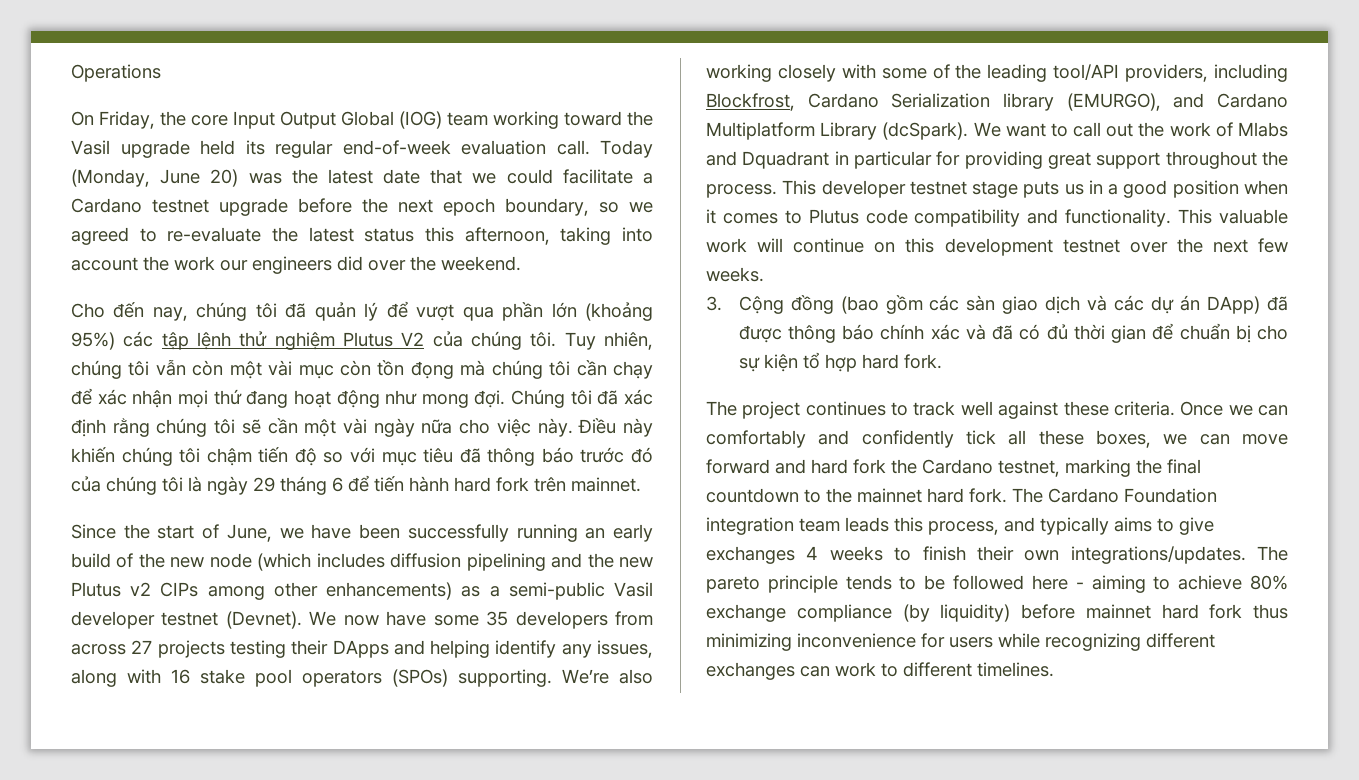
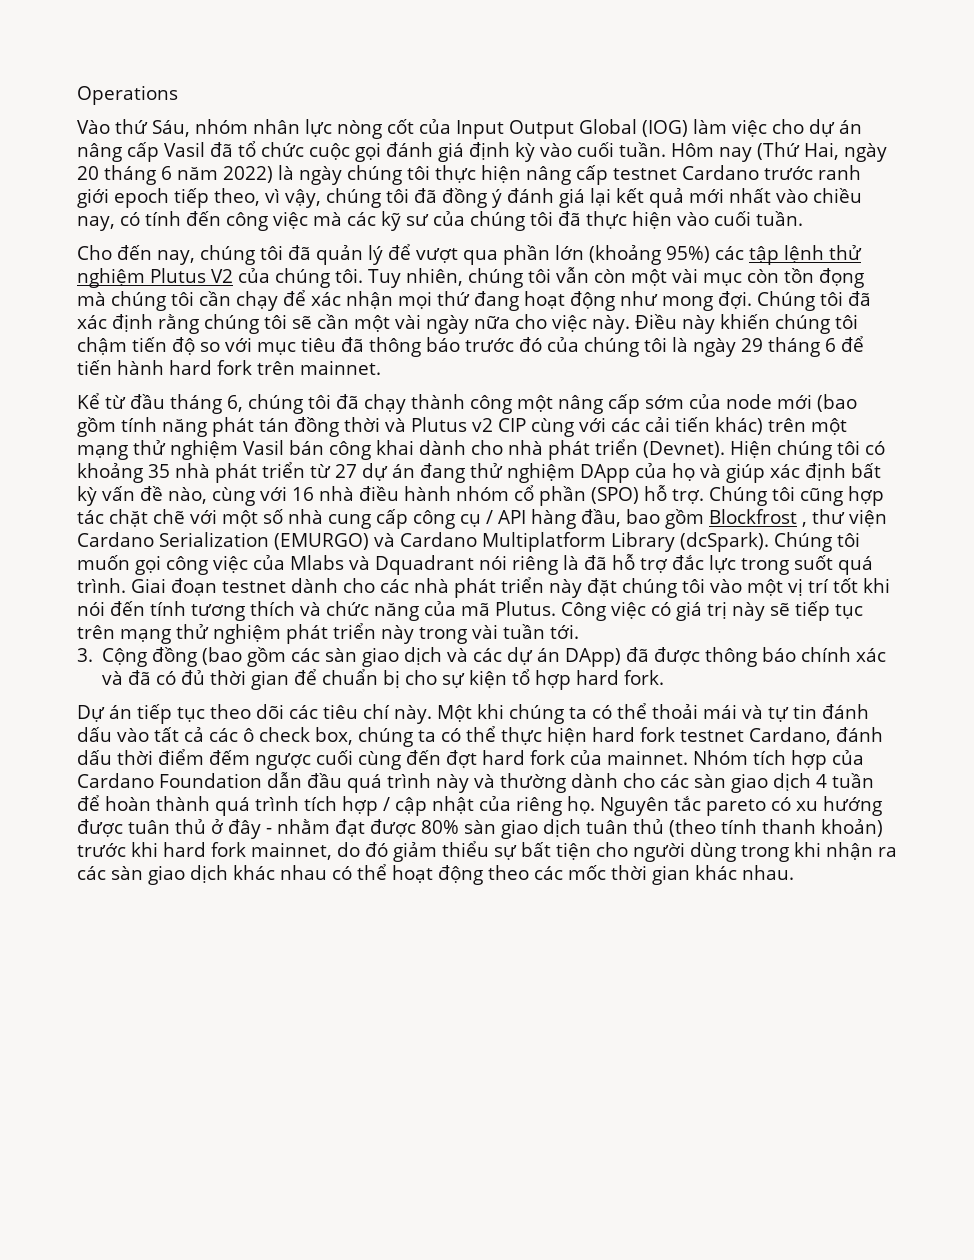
- On Friday, the core Input Output Global (IOG) team working toward the Vasil upgrade held its regular end-of-week evaluation call. Today (Monday, June 20) was the latest date that we could facilitate a Cardano testnet upgrade before the next epoch boundary, so we agreed to re-evaluate the latest status this afternoon, taking into account the work our engineers did over the weekend.
+ Vào thứ Sáu, nhóm nhân lực nòng cốt của Input Output Global (IOG) làm việc cho dự án nâng cấp Vasil đã tổ chức cuộc gọi đánh giá định kỳ vào cuối tuần. Hôm nay (Thứ Hai, ngày 20 tháng 6 năm 2022) là ngày chúng tôi thực hiện nâng cấp testnet Cardano trước ranh giới epoch tiếp theo, vì vậy, chúng tôi đã đồng ý đánh giá lại kết quả mới nhất vào chiều nay, có tính đến công việc mà các kỹ sư của chúng tôi đã thực hiện vào cuối tuần.
- Since the start of June, we have been successfully running an early build of the new node (which includes diffusion pipelining and the new Plutus v2 CIPs among other enhancements) as a semi-public Vasil developer testnet (Devnet). We now have some 35 developers from across 27 projects testing their DApps and helping identify any issues, along with 16 stake pool operators (SPOs) supporting. We’re also working closely with some of the leading tool/API providers, including Blockfrost, Cardano Serialization library (EMURGO), and Cardano Multiplatform Library (dcSpark). We want to call out the work of Mlabs and Dquadrant in particular for providing great support throughout the process. This developer testnet stage puts us in a good position when it comes to Plutus code compatibility and functionality. This valuable work will continue on this development testnet over the next few weeks.
+ Kể từ đầu tháng 6, chúng tôi đã chạy thành công một nâng cấp sớm của node mới (bao gồm tính năng phát tán đồng thời và Plutus v2 CIP cùng với các cải tiến khác) trên một mạng thử nghiệm Vasil bán công khai dành cho nhà phát triển (Devnet). Hiện chúng tôi có khoảng 35 nhà phát triển từ 27 dự án đang thử nghiệm DApp của họ và giúp xác định bất kỳ vấn đề nào, cùng với 16 nhà điều hành nhóm cổ phần (SPO) hỗ trợ. Chúng tôi cũng hợp tác chặt chẽ với một số nhà cung cấp công cụ / API hàng đầu, bao gồm Blockfrost , thư viện Cardano Serialization (EMURGO) và Cardano Multiplatform Library (dcSpark). Chúng tôi muốn gọi công việc của Mlabs và Dquadrant nói riêng là đã hỗ trợ đắc lực trong suốt quá trình. Giai đoạn testnet dành cho các nhà phát triển này đặt chúng tôi vào một vị trí tốt khi nói đến tính tương thích và chức năng của mã Plutus. Công việc có giá trị này sẽ tiếp tục trên mạng thử nghiệm phát triển này trong vài tuần tới.
- The project continues to track well against these criteria. Once we can comfortably and confidently tick all these boxes, we can move forward and hard fork the Cardano testnet, marking the final countdown to the mainnet hard fork. The Cardano Foundation integration team leads this process, and typically aims to give exchanges 4 weeks to finish their own integrations/updates. The pareto principle tends to be followed here - aiming to achieve 80% exchange compliance (by liquidity) before mainnet hard fork thus minimizing inconvenience for users while recognizing different exchanges can work to different timelines.
+ Dự án tiếp tục theo dõi các tiêu chí này. Một khi chúng ta có thể thoải mái và tự tin đánh dấu vào tất cả các ô check box, chúng ta có thể thực hiện hard fork testnet Cardano, đánh dấu thời điểm đếm ngược cuối cùng đến đợt hard fork của mainnet. Nhóm tích hợp của Cardano Foundation dẫn đầu quá trình này và thường dành cho các sàn giao dịch 4 tuần để hoàn thành quá trình tích hợp / cập nhật của riêng họ. Nguyên tắc pareto có xu hướng được tuân thủ ở đây - nhằm đạt được 80% sàn giao dịch tuân thủ (theo tính thanh khoản) trước khi hard fork mainnet, do đó giảm thiểu sự bất tiện cho người dùng trong khi nhận ra các sàn giao dịch khác nhau có thể hoạt động theo các mốc thời gian khác nhau.

